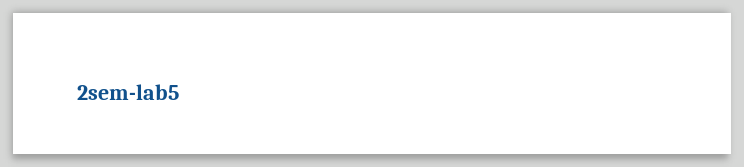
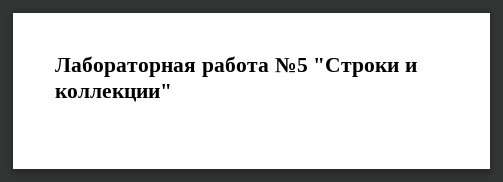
- 2sem-lab5
+ Лабораторная работа №5 "Строки и коллекции"

